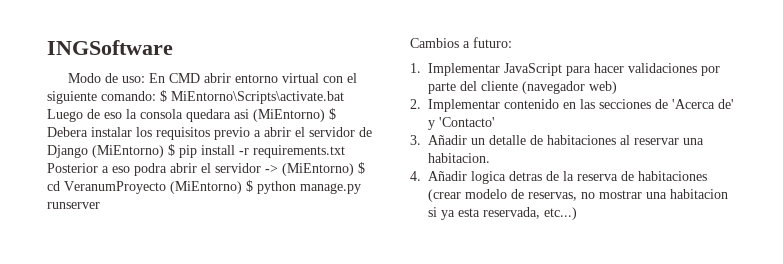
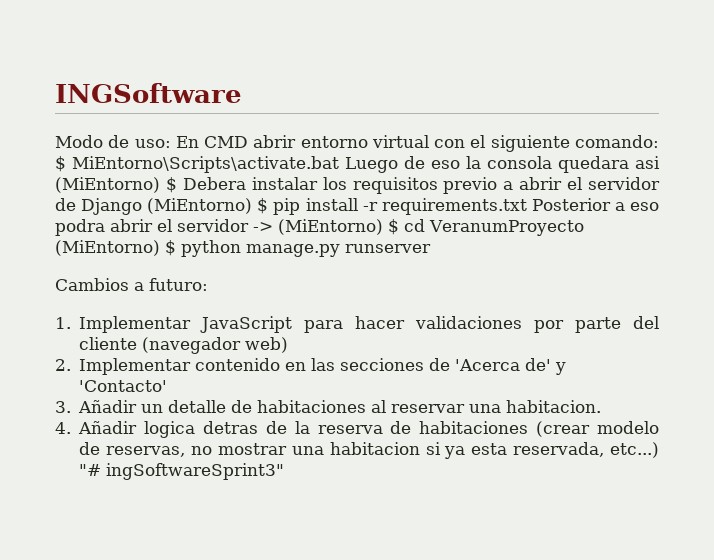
+ "# ingSoftwareSprint3"

